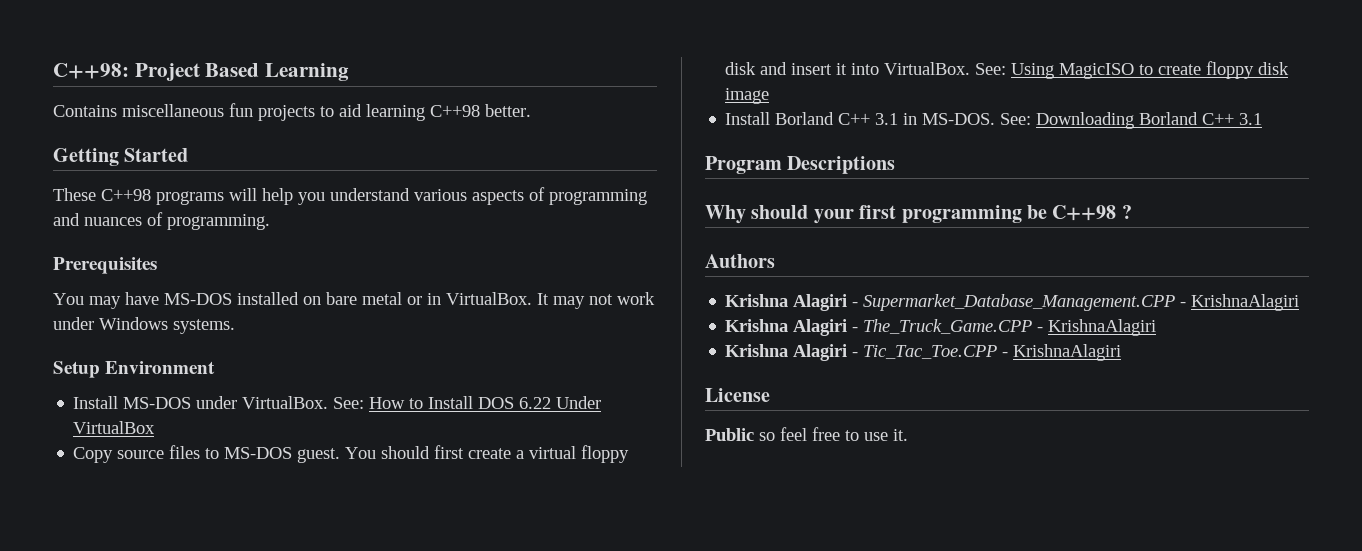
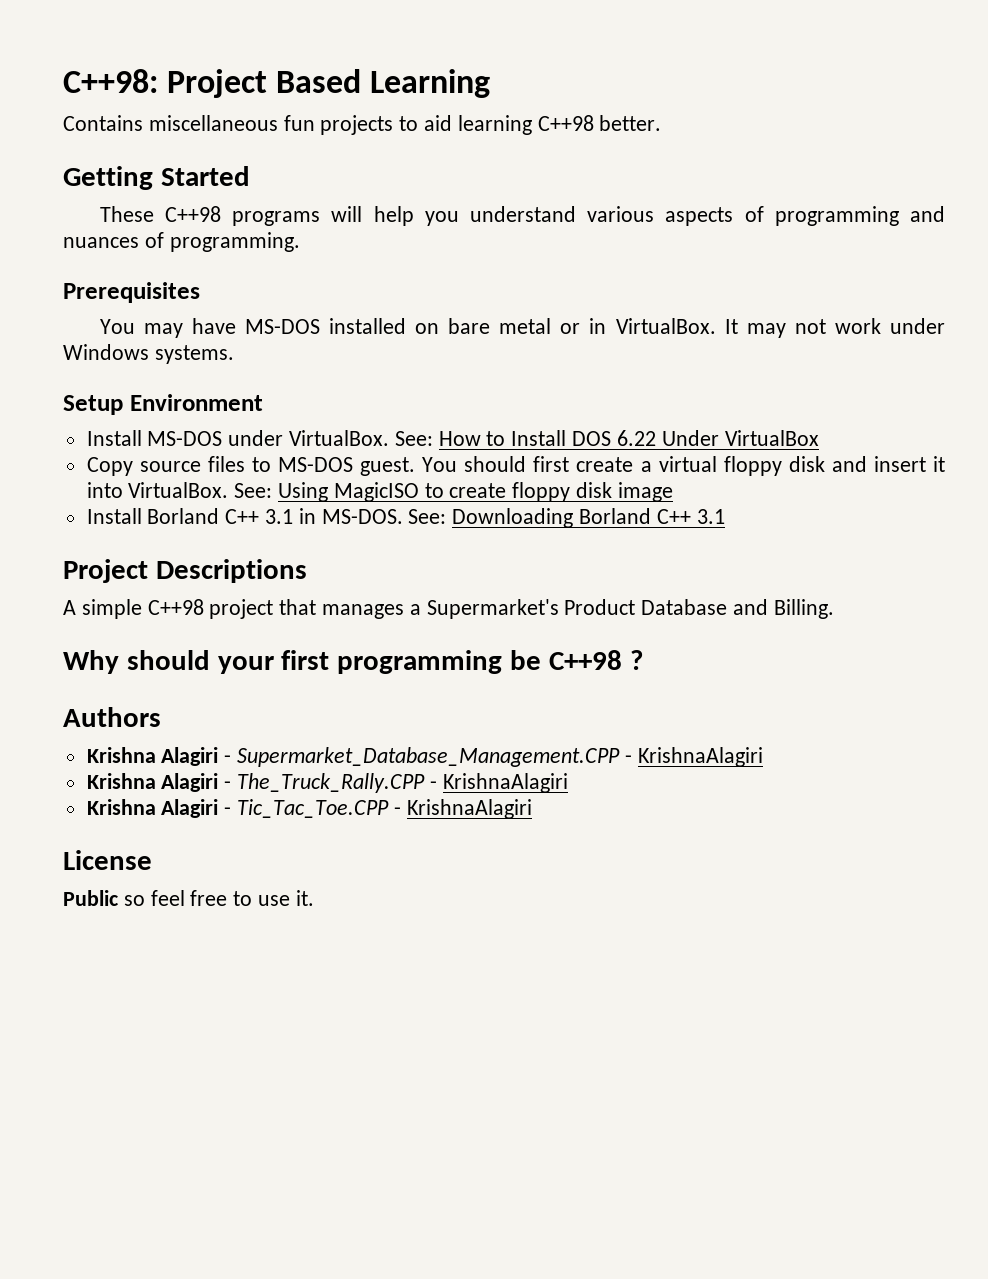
- Program Descriptions
+ Project Descriptions
+ A simple C++98 project that manages a Supermarket's Product Database and Billing.
- Krishna Alagiri - The_Truck_Game.CPP - KrishnaAlagiri
+ Krishna Alagiri - The_Truck_Rally.CPP - KrishnaAlagiri

